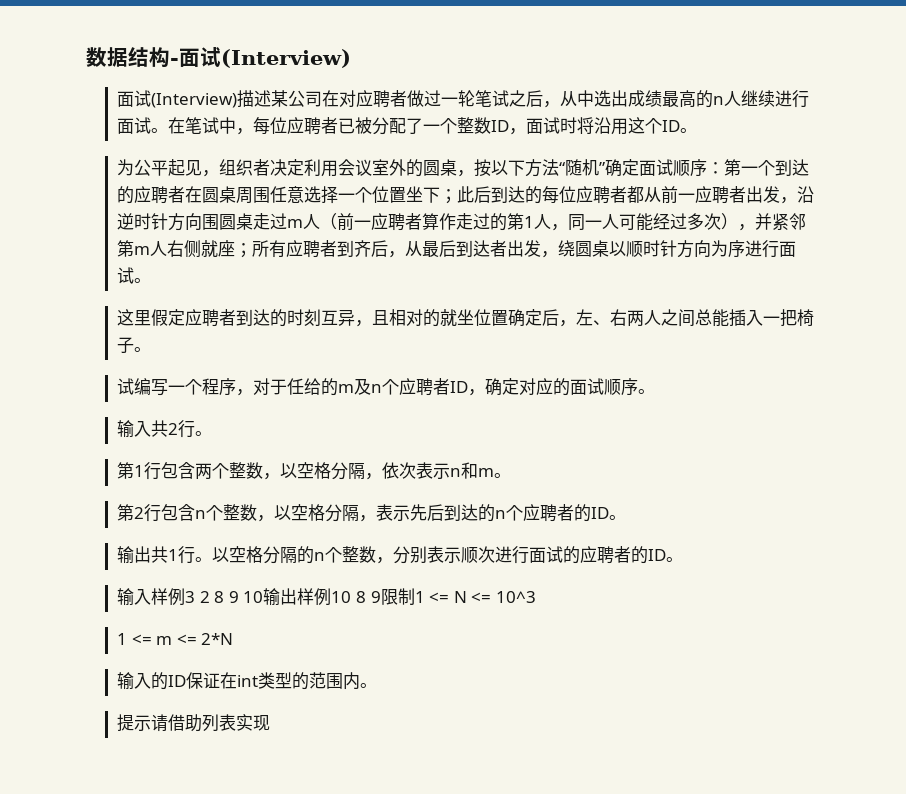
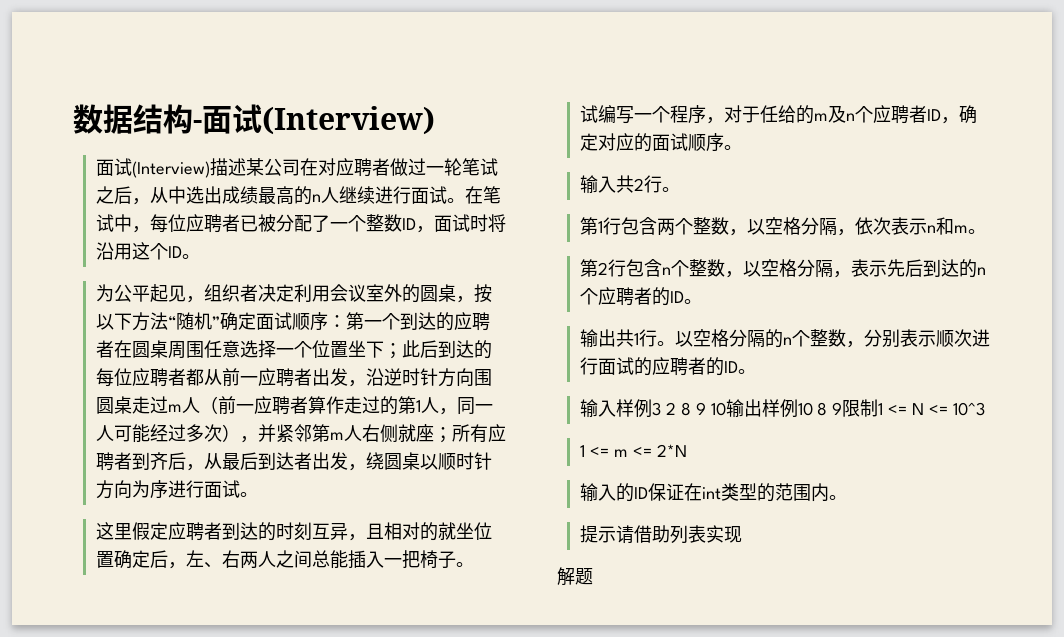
+ 解题

